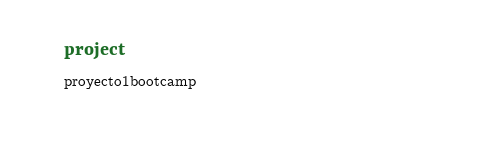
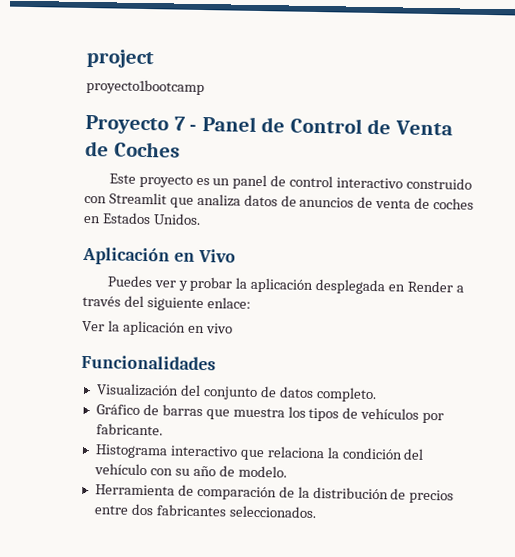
+ Proyecto 7 - Panel de Control de Venta de Coches
+ Este proyecto es un panel de control interactivo construido con Streamlit que analiza datos de anuncios de venta de coches en Estados Unidos.
+ Aplicación en Vivo
+ Puedes ver y probar la aplicación desplegada en Render a través del siguiente enlace:
+ Ver la aplicación en vivo
+ Funcionalidades
+ Visualización del conjunto de datos completo.
+ Gráfico de barras que muestra los tipos de vehículos por fabricante.
+ Histograma interactivo que relaciona la condición del vehículo con su año de modelo.
+ Herramienta de comparación de la distribución de precios entre dos fabricantes seleccionados.

